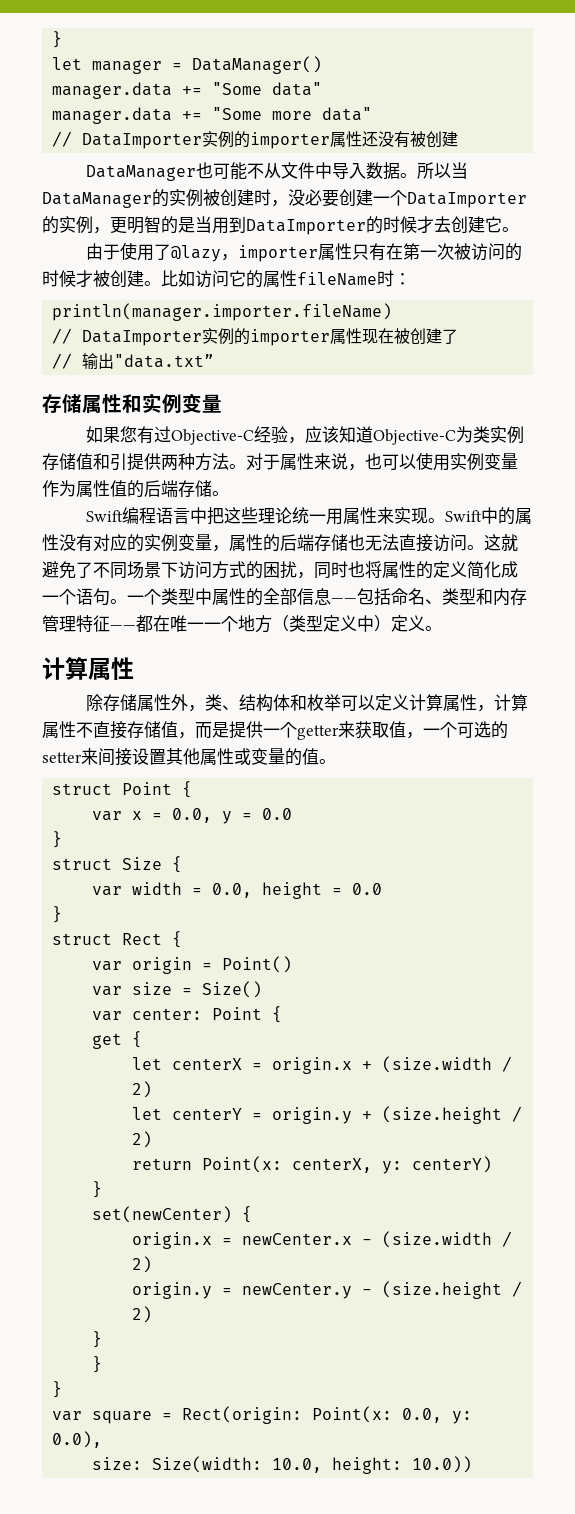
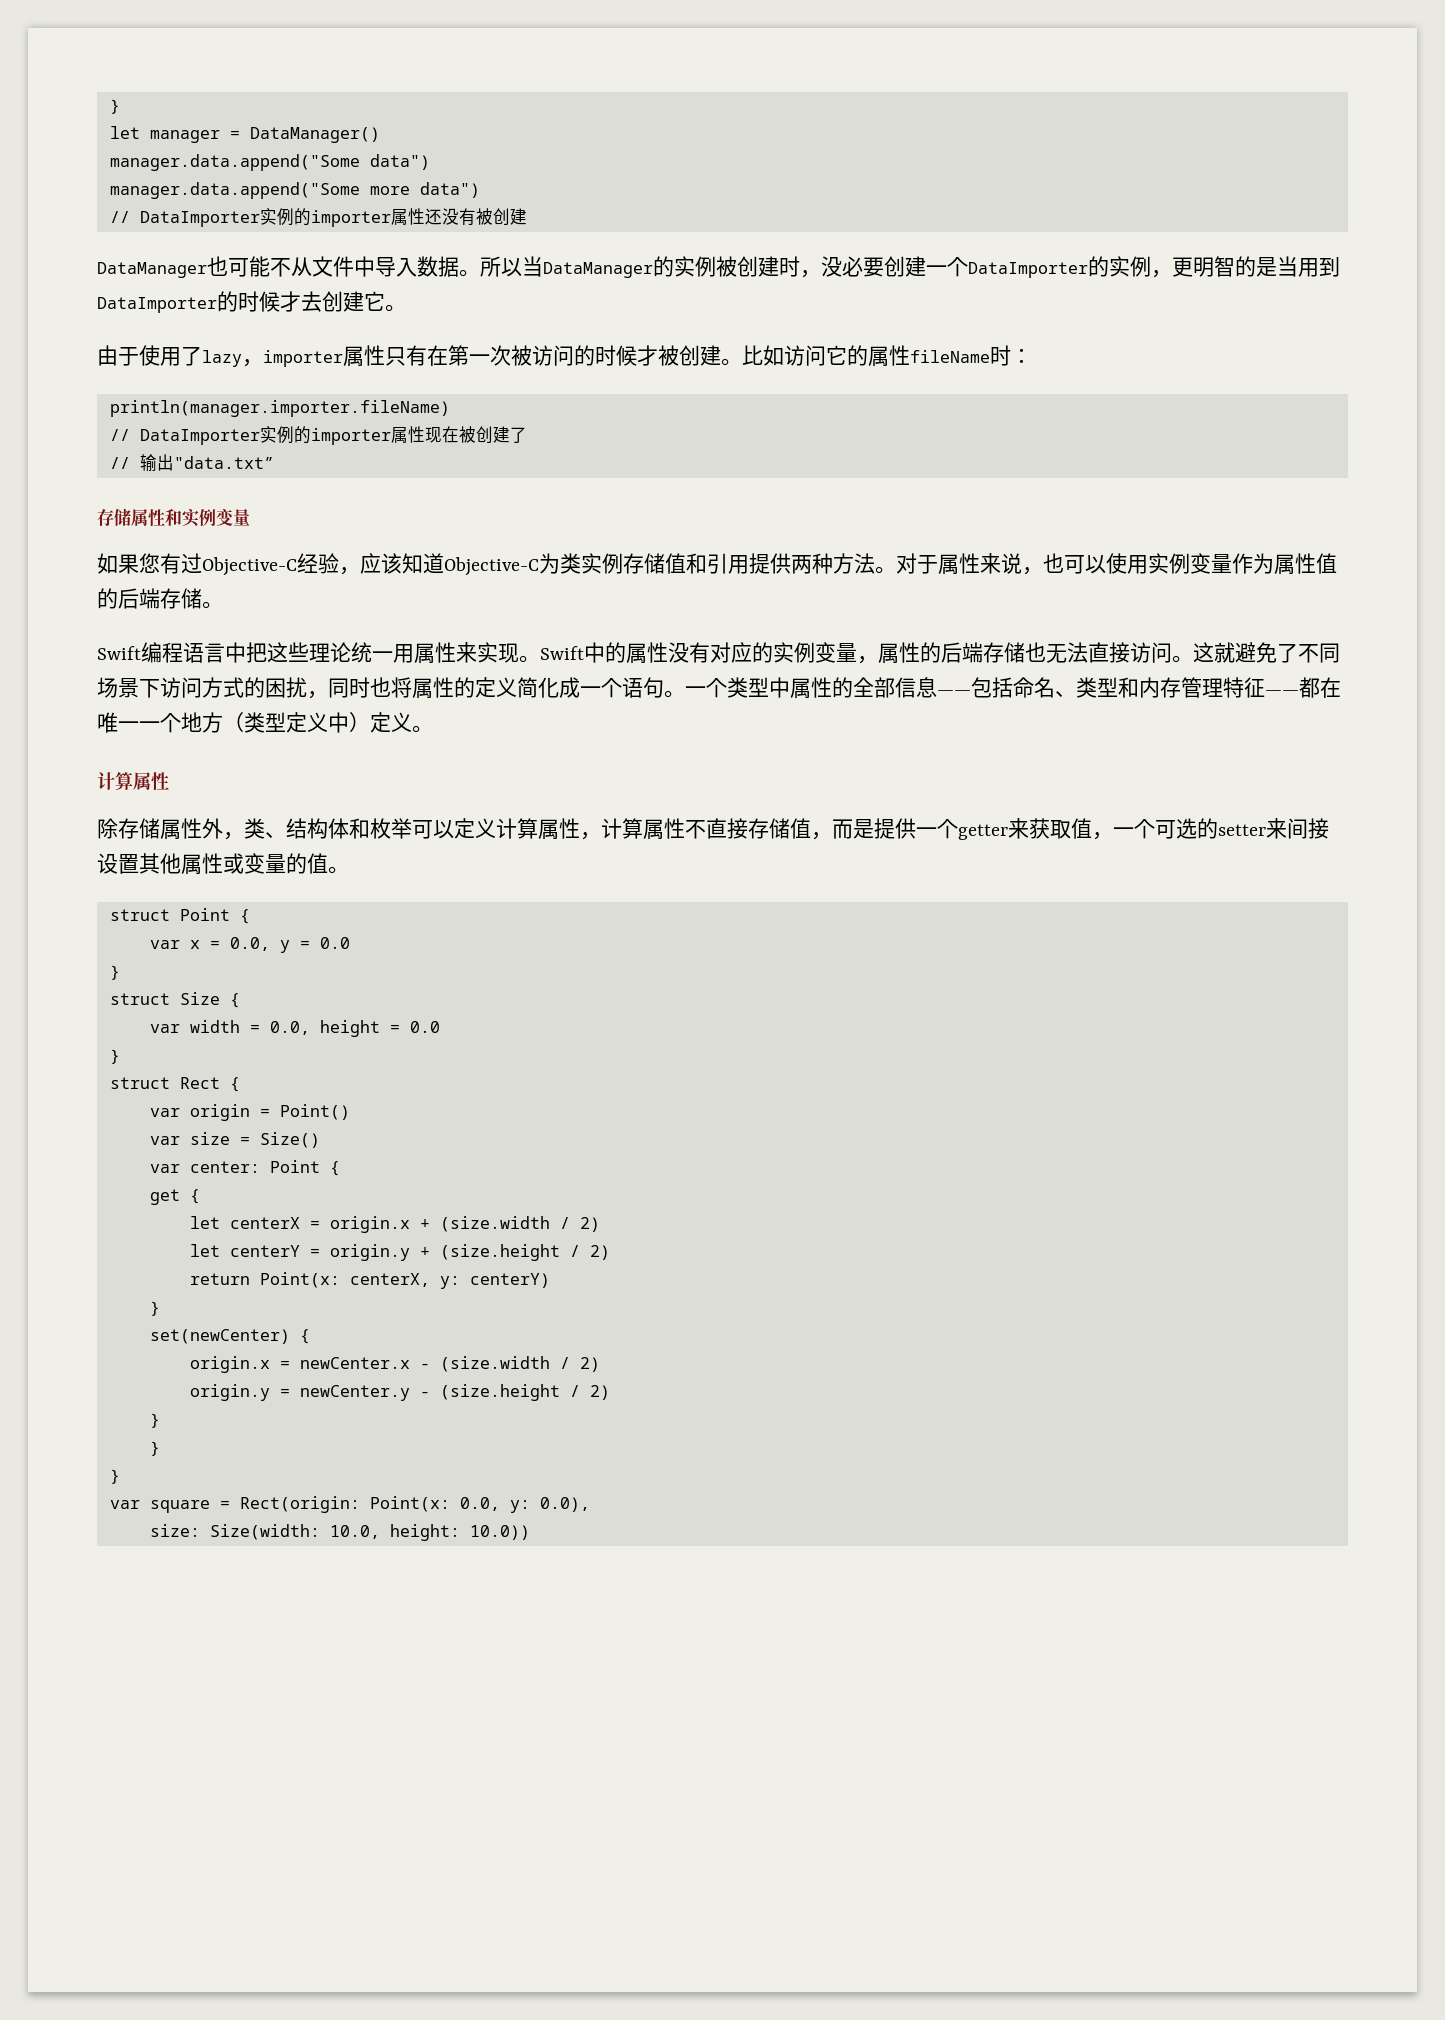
- manager.data += "Some data"
- manager.data += "Some more data"
+ manager.data.append("Some data")
+ manager.data.append("Some more data")
- 由于使用了@lazy，importer属性只有在第一次被访问的时候才被创建。
+ 由于使用了lazy，importer属性只有在第一次被访问的时候才被创建。
- 如果您有过Objective-C经验，应该知道Objective-C为类实例存储值和引提供两种方法。
+ 如果您有过Objective-C经验，应该知道Objective-C为类实例存储值和引用提供两种方法。

